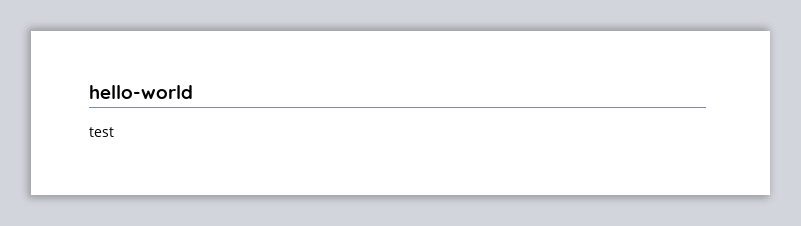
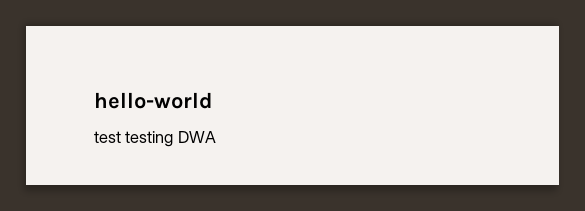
- test
+ test testing DWA

